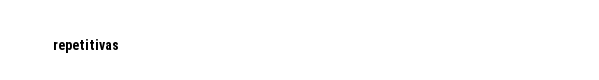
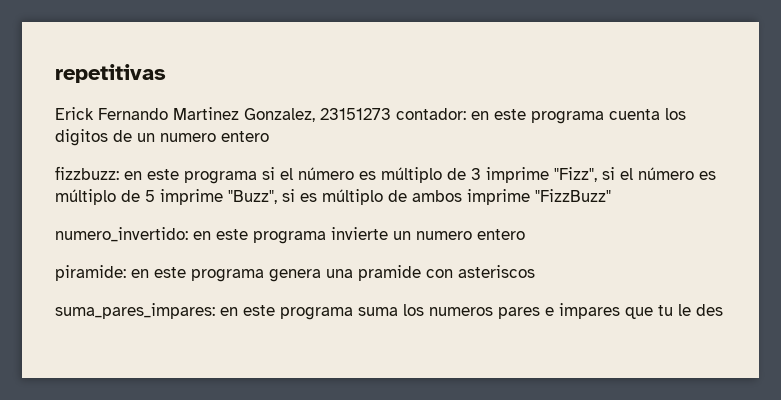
+ Erick Fernando Martinez Gonzalez, 23151273 contador: en este programa cuenta los digitos de un numero entero
+ fizzbuzz: en este programa si el número es múltiplo de 3 imprime "Fizz", si el número es múltiplo de 5 imprime "Buzz", si es múltiplo de ambos imprime "FizzBuzz"
+ numero_invertido: en este programa invierte un numero entero
+ piramide: en este programa genera una pramide con asteriscos
+ suma_pares_impares: en este programa suma los numeros pares e impares que tu le des

